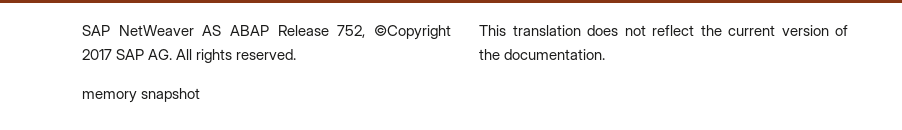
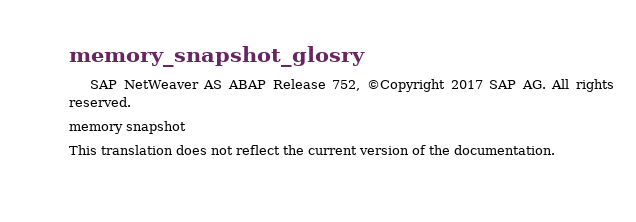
+ memory_snapshot_glosry

